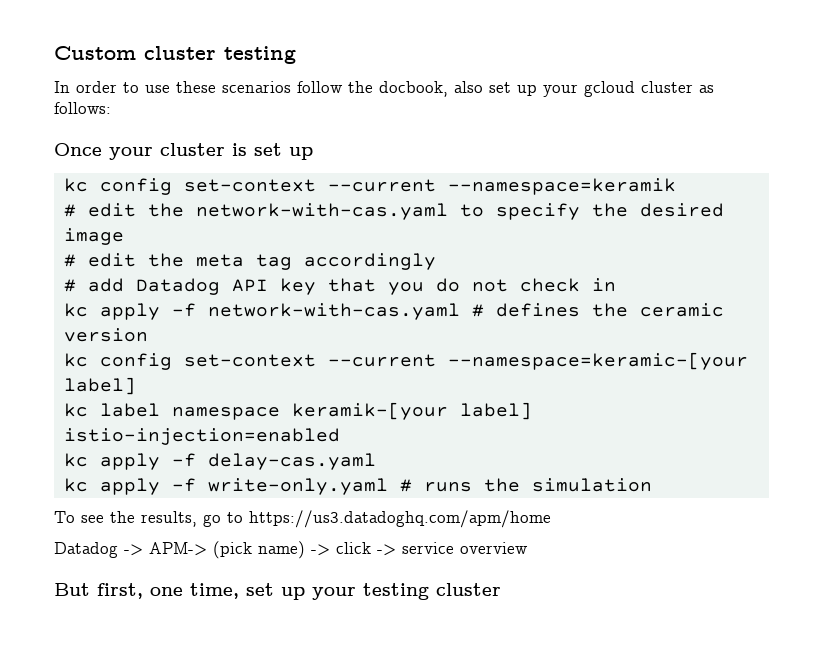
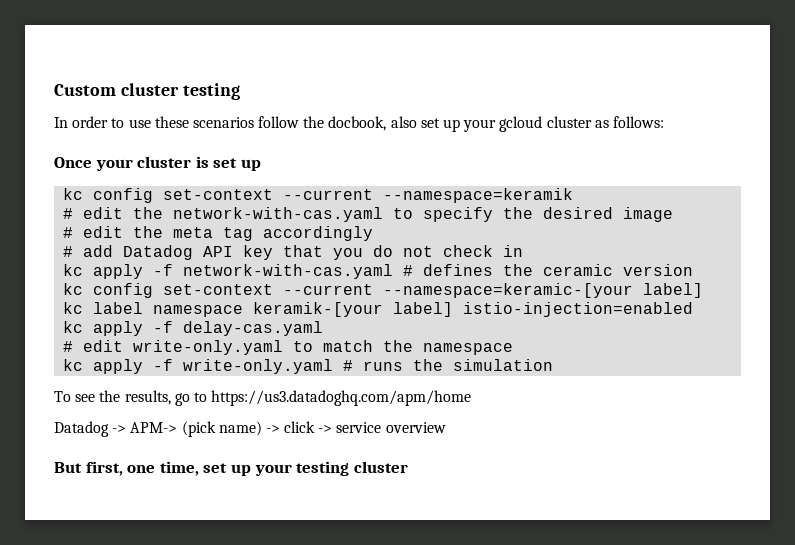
+ # edit write-only.yaml to match the namespace

